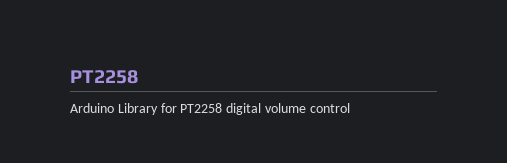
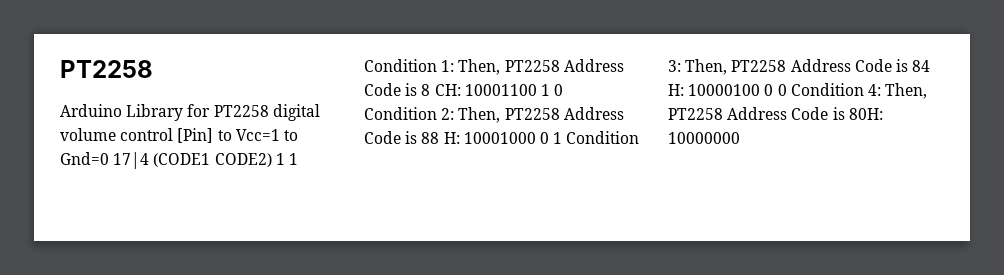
- Arduino Library for PT2258 digital volume control
+ Arduino Library for PT2258 digital volume control [Pin] to Vcc=1 to Gnd=0 17|4 (CODE1 CODE2) 1 1 Condition 1: Then, PT2258 Address Code is 8 CH: 10001100 1 0 Condition 2: Then, PT2258 Address Code is 88 H: 10001000 0 1 Condition 3: Then, PT2258 Address Code is 84 H: 10000100 0 0 Condition 4: Then, PT2258 Address Code is 80H: 10000000

